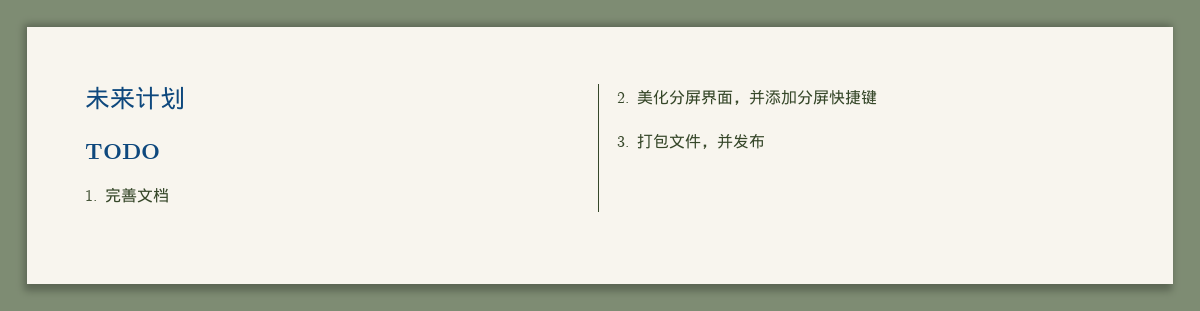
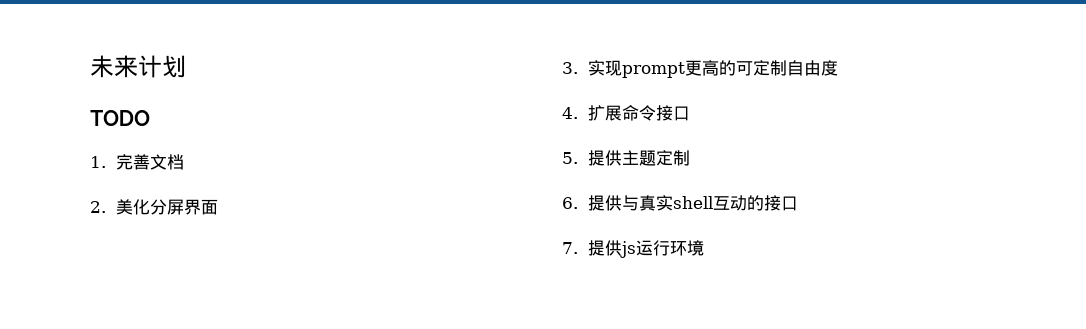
- 2.美化分屏界面，并添加分屏快捷键
- 3.打包文件，并发布
+ 2.美化分屏界面
+ 3.实现prompt更高的可定制自由度
+ 4.扩展命令接口
+ 5.提供主题定制
+ 6.提供与真实shell互动的接口
+ 7.提供js运行环境

